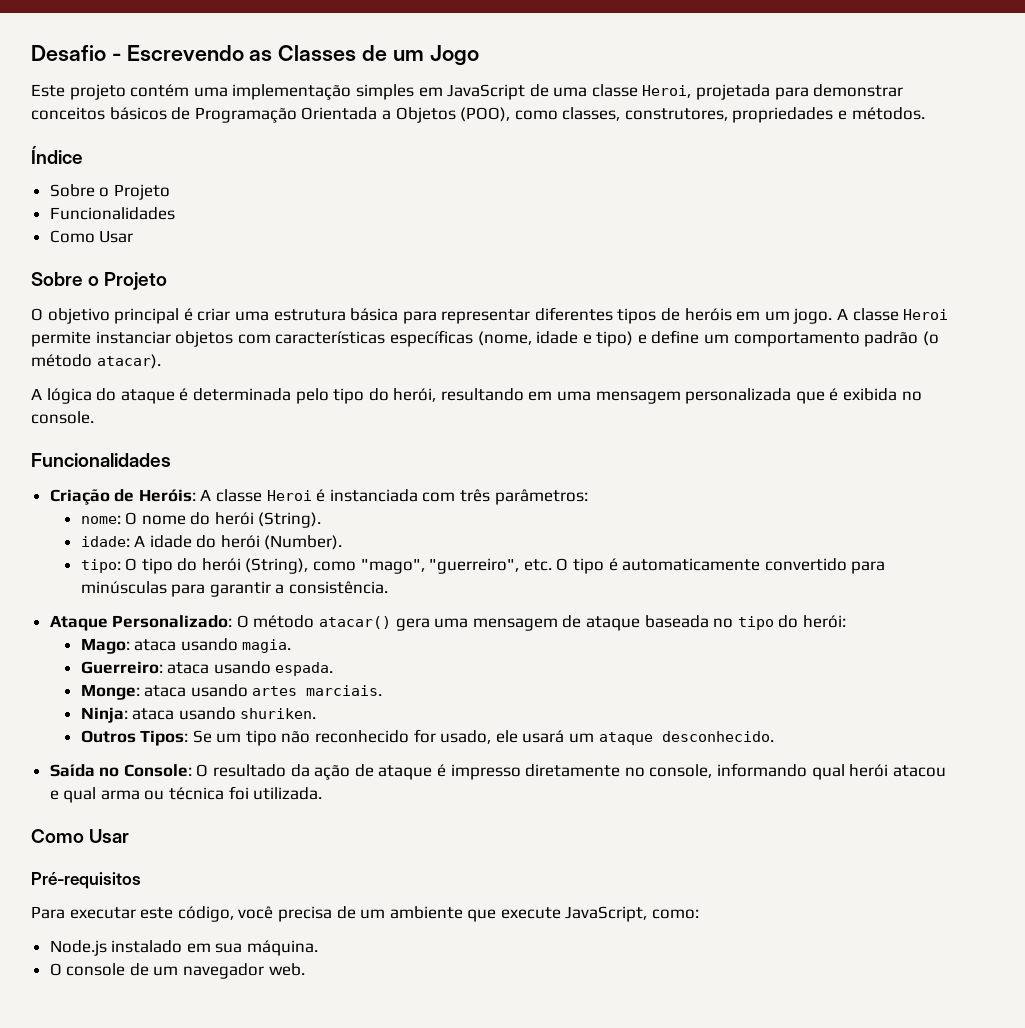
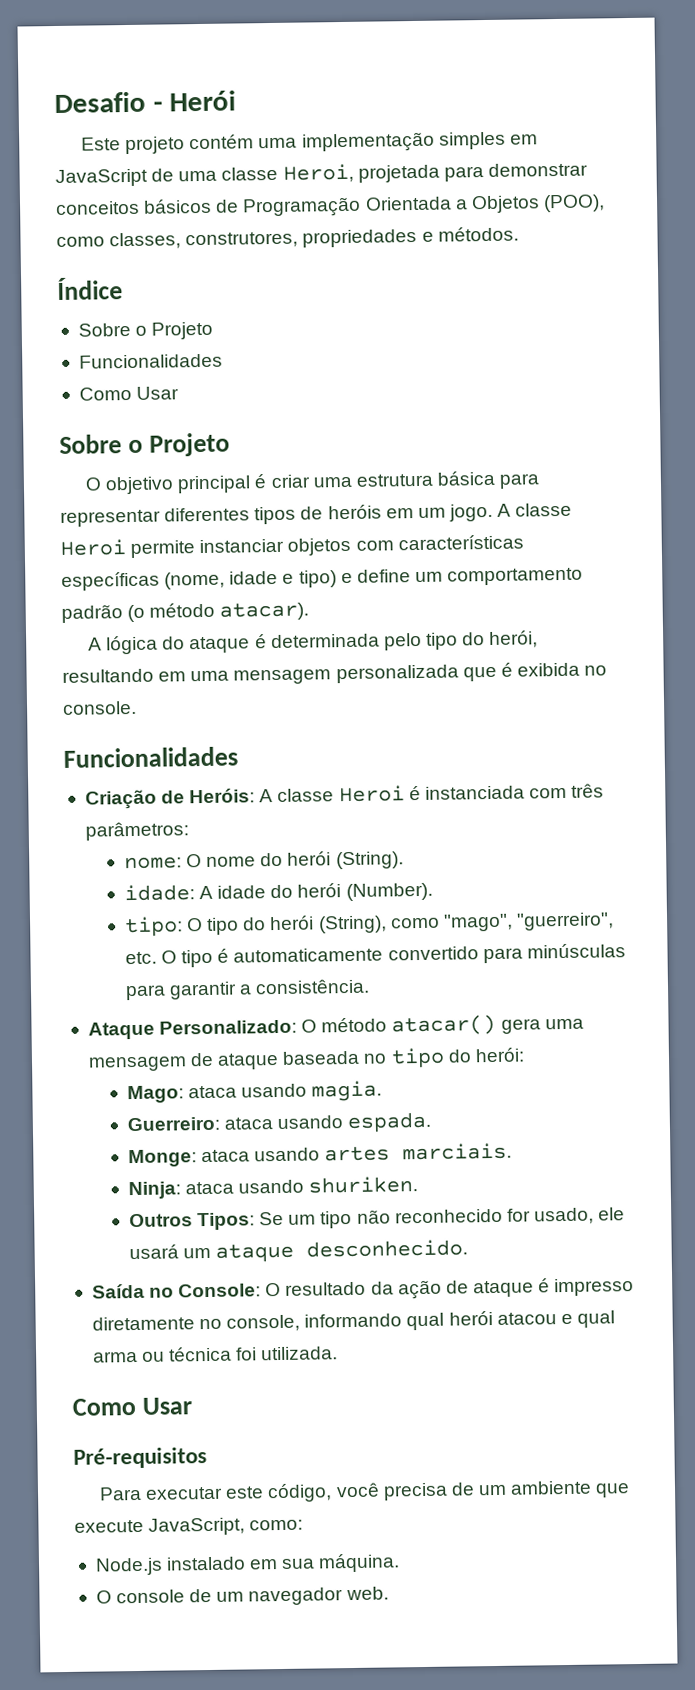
- Desafio - Escrevendo as Classes de um Jogo
+ Desafio - Herói

